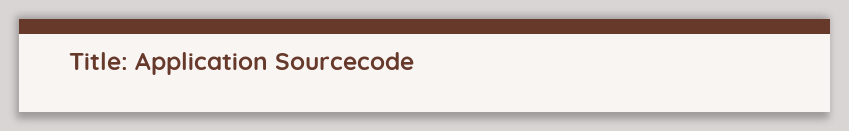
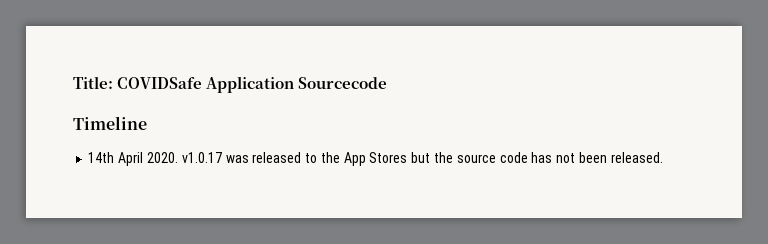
- Title: Application Sourcecode
+ Title: COVIDSafe Application Sourcecode
+ Timeline
+ 14th April 2020. v1.0.17 was released to the App Stores but the source code has not been released.

